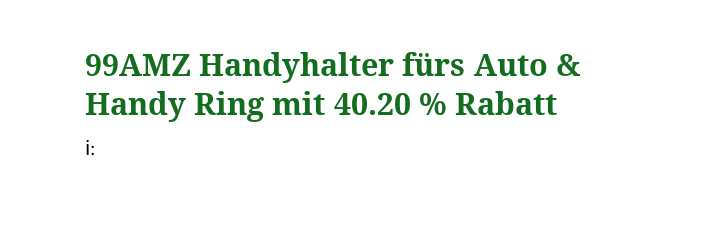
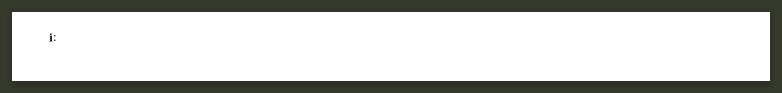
- 99AMZ Handyhalter fürs Auto & Handy Ring mit 40.20 % Rabatt

